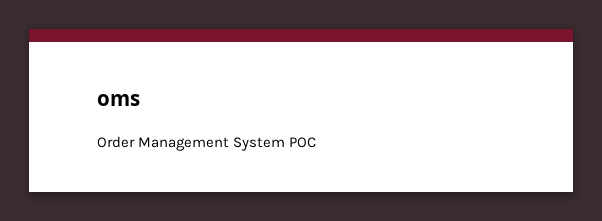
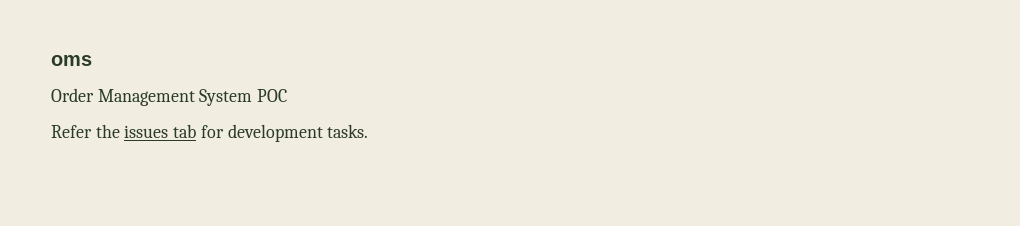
+ Refer the issues tab for development tasks.

